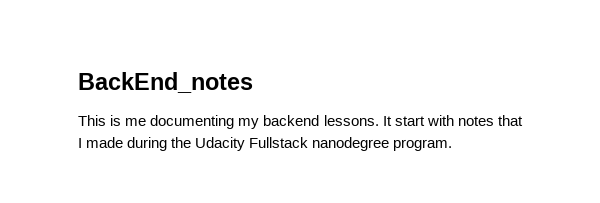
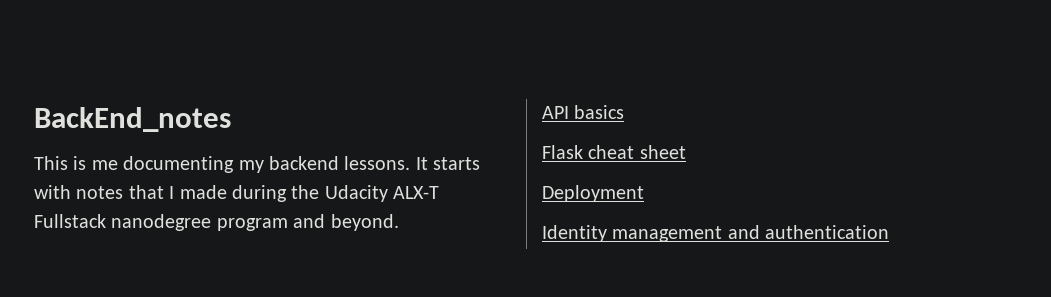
- It start with notes that I made during the Udacity Fullstack nanodegree program.
+ It starts with notes that I made during the Udacity ALX-T Fullstack nanodegree program and beyond.
+ API basics
+ Flask cheat sheet
+ Deployment
+ Identity management and authentication

